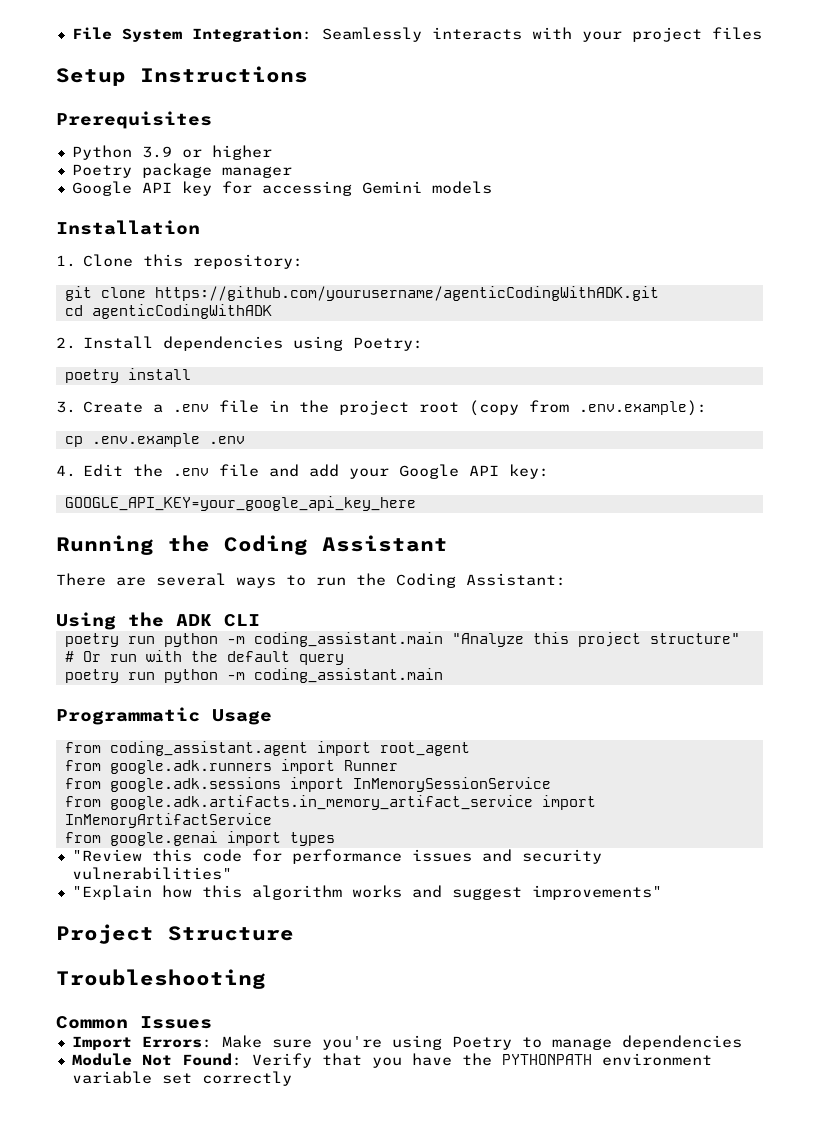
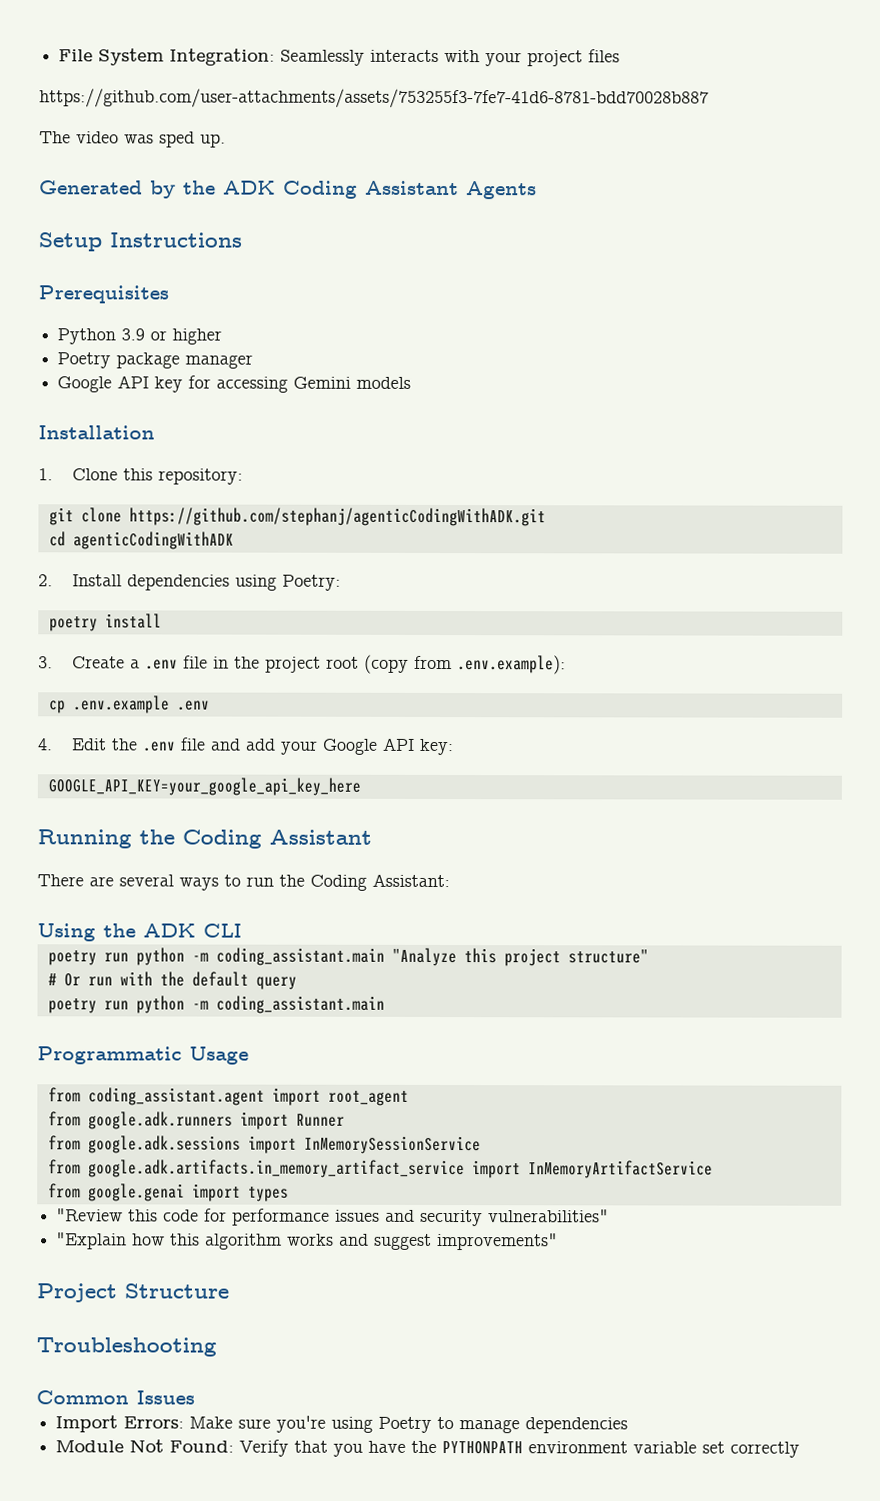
+ https://github.com/user-attachments/assets/753255f3-7fe7-41d6-8781-bdd70028b887
+ The video was sped up.
+ Generated by the ADK Coding Assistant Agents
- git clone https://github.com/yourusername/agenticCodingWithADK.git
+ git clone https://github.com/stephanj/agenticCodingWithADK.git

